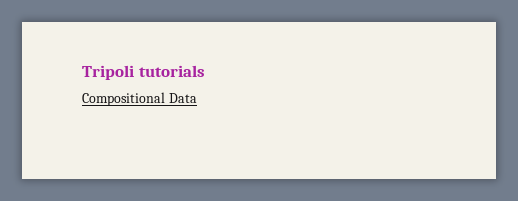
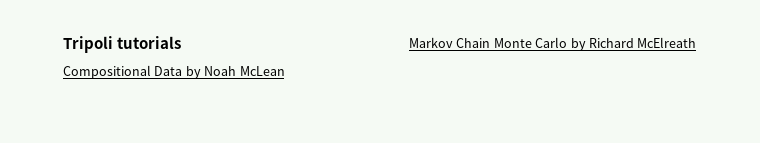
- Compositional Data
+ Compositional Data by Noah McLean
+ Markov Chain Monte Carlo by Richard McElreath

